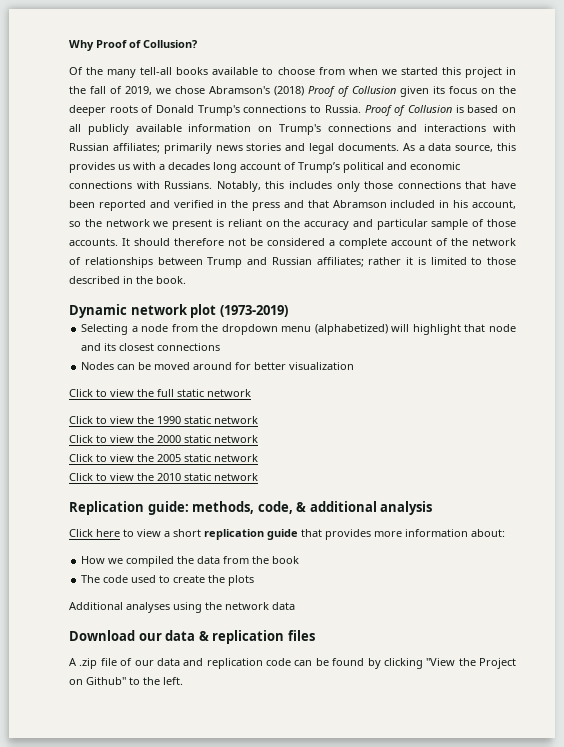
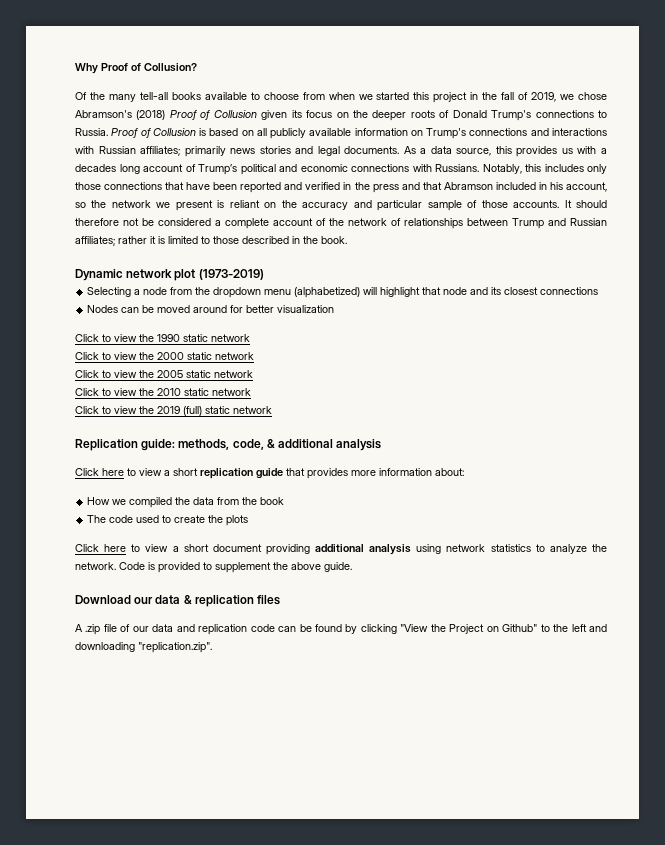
- Click to view the full static network
+ Click to view the 2019 (full) static network
- Additional analyses using the network data
+ Click here to view a short document providing additional analysis using network statistics to analyze the network. Code is provided to supplement the above guide.
- A .zip file of our data and replication code can be found by clicking "View the Project on Github" to the left.
+ A .zip file of our data and replication code can be found by clicking "View the Project on Github" to the left and downloading "replication.zip".

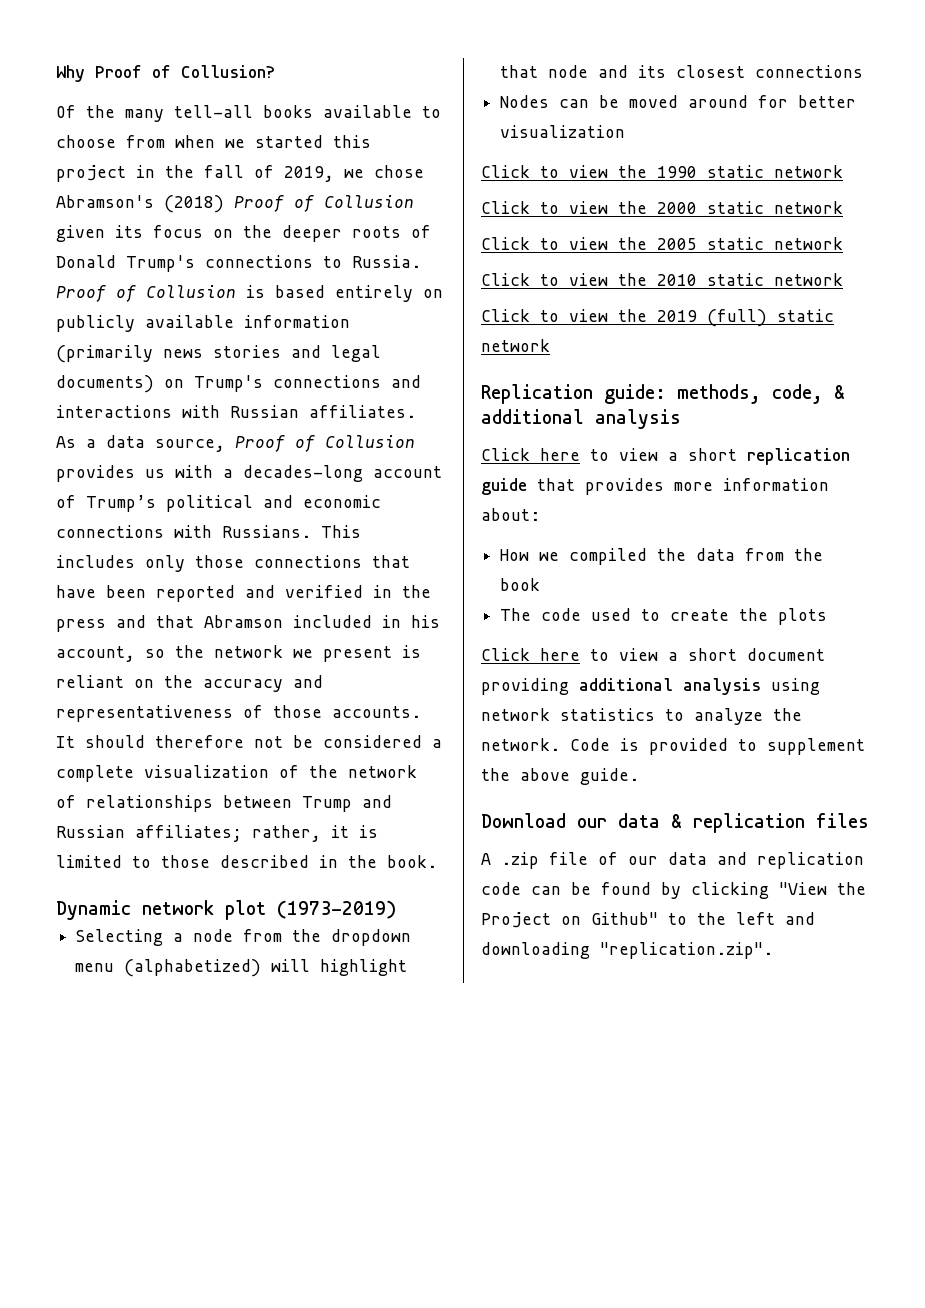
- Proof of Collusion is based on all publicly available information on Trump's connections and interactions with Russian affiliates; primarily news stories and legal documents.
+ Proof of Collusion is based entirely on publicly available information (primarily news stories and legal documents) on Trump's connections and interactions with Russian affiliates.
- As a data source, this provides us with a decades long account of Trump’s political and economic connections with Russians.
+ As a data source, Proof of Collusion provides us with a decades-long account of Trump’s political and economic connections with Russians.
- Notably, this includes only those connections that have been reported and verified in the press and that Abramson included in his account, so the network we present is reliant on the accuracy and particular sample of those accounts.
+ This includes only those connections that have been reported and verified in the press and that Abramson included in his account, so the network we present is reliant on the accuracy and representativeness of those accounts.
- It should therefore not be considered a complete account of the network of relationships between Trump and Russian affiliates; rather it is limited to those described in the book.
+ It should therefore not be considered a complete visualization of the network of relationships between Trump and Russian affiliates; rather, it is limited to those described in the book.

